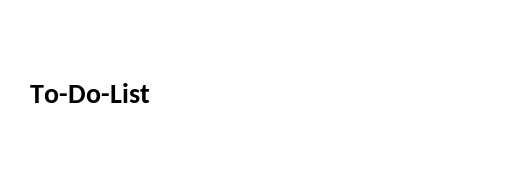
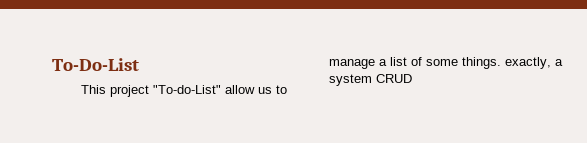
+ This project "To-do-List" allow us to manage a list of some things. exactly, a system CRUD

